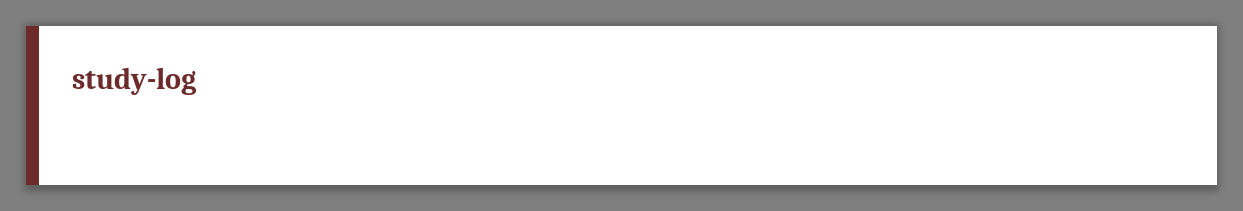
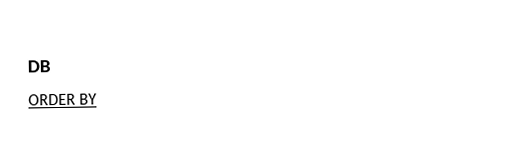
- study-log
+ DB
+ ORDER BY

